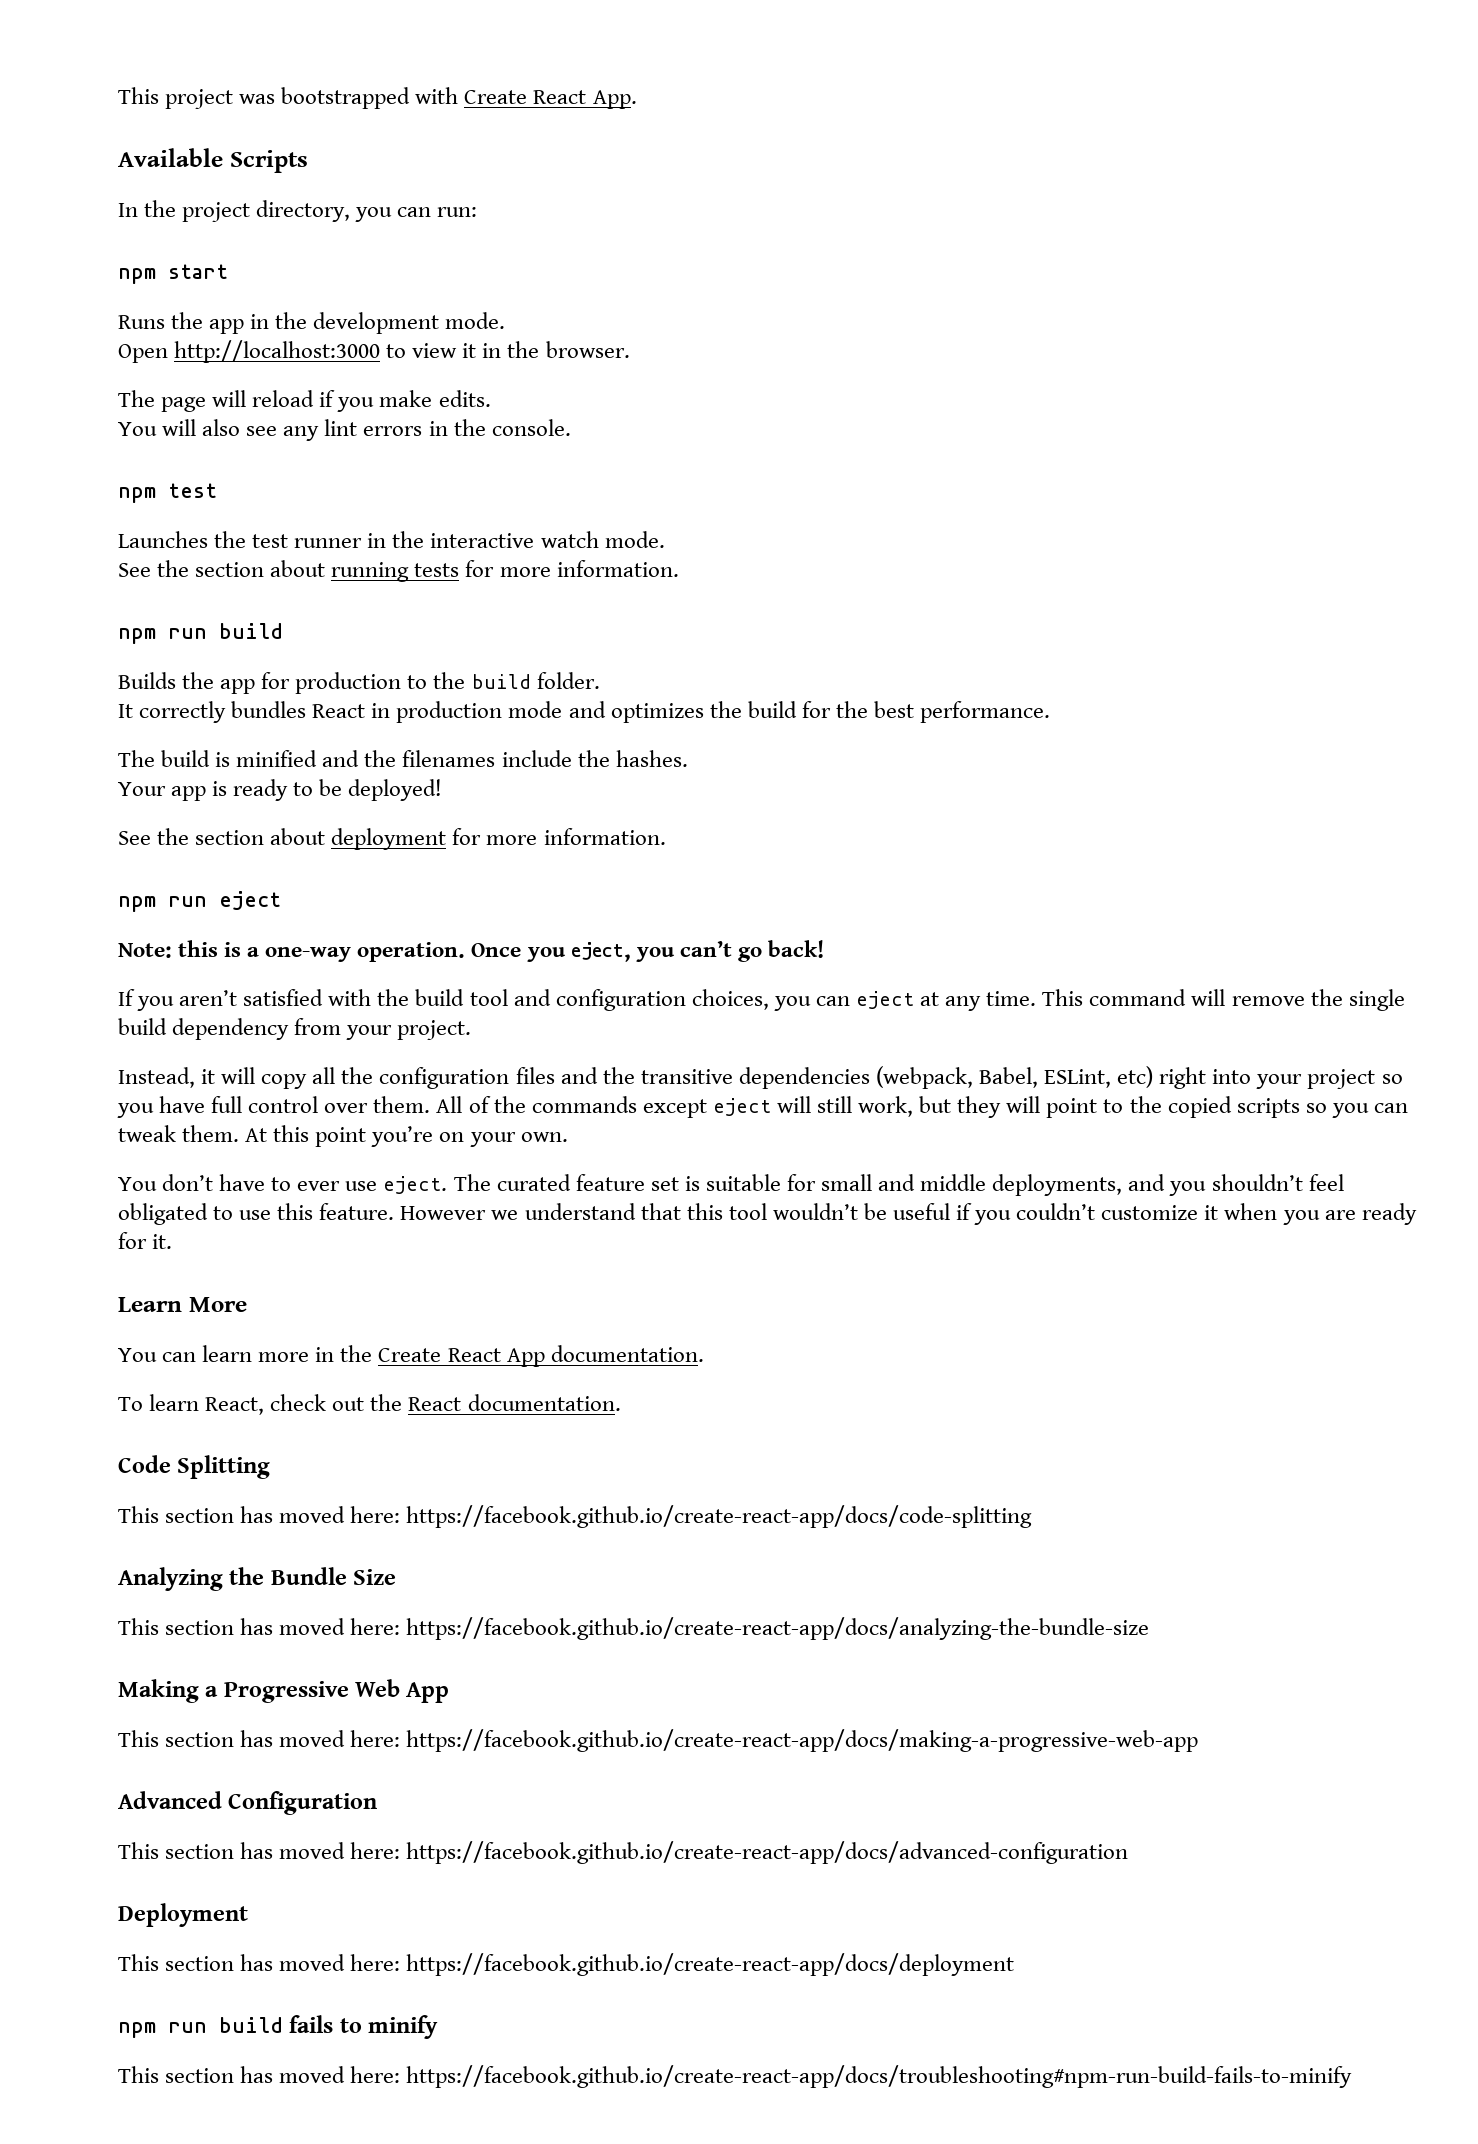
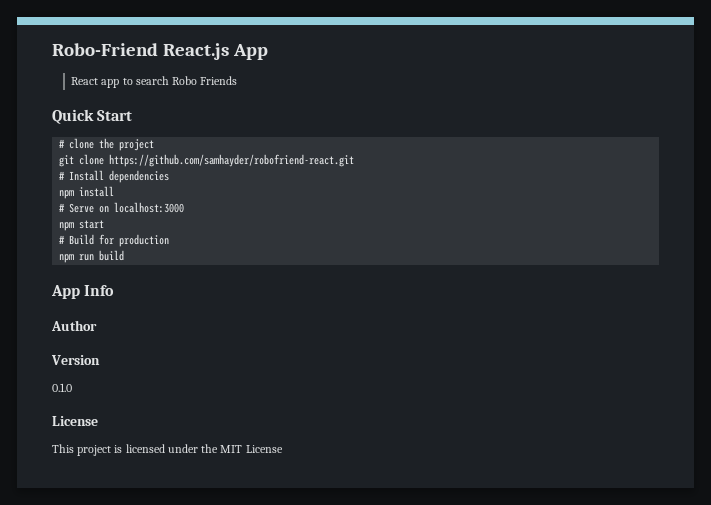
- This project was bootstrapped with Create React App.
- Available Scripts
- In the project directory, you can run:
+ Robo-Friend React.js App
+ React app to search Robo Friends
+ Quick Start
+ # clone the project
+ git clone https://github.com/samhayder/robofriend-react.git
+ # Install dependencies
+ npm install
+ # Serve on localhost:3000
  npm start
- Runs the app in the development mode.
- Open http://localhost:3000 to view it in the browser.
- The page will reload if you make edits.
- You will also see any lint errors in the console.
- npm test
- Launches the test runner in the interactive watch mode.
- See the section about running tests for more information.
+ # Build for production
  npm run build
- Builds the app for production to the build folder.
- It correctly bundles React in production mode and optimizes the build for the best performance.
- The build is minified and the filenames include the hashes.
- Your app is ready to be deployed!
- See the section about deployment for more information.
- npm run eject
- Note: this is a one-way operation. Once you eject, you can’t go back!
- If you aren’t satisfied with the build tool and configuration choices, you can eject at any time. This command will remove the single build dependency from your project.
- Instead, it will copy all the configuration files and the transitive dependencies (webpack, Babel, ESLint, etc) right into your project so you have full control over them. All of the commands except eject will still work, but they will point to the copied scripts so you can tweak them. At this point you’re on your own.
- You don’t have to ever use eject. The curated feature set is suitable for small and middle deployments, and you shouldn’t feel obligated to use this feature. However we understand that this tool wouldn’t be useful if you couldn’t customize it when you are ready for it.
- Learn More
- You can learn more in the Create React App documentation.
- To learn React, check out the React documentation.
- Code Splitting
- This section has moved here: https://facebook.github.io/create-react-app/docs/code-splitting
- Analyzing the Bundle Size
- This section has moved here: https://facebook.github.io/create-react-app/docs/analyzing-the-bundle-size
- Making a Progressive Web App
- This section has moved here: https://facebook.github.io/create-react-app/docs/making-a-progressive-web-app
- Advanced Configuration
- This section has moved here: https://facebook.github.io/create-react-app/docs/advanced-configuration
- Deployment
- This section has moved here: https://facebook.github.io/create-react-app/docs/deployment
- npm run build fails to minify
- This section has moved here: https://facebook.github.io/create-react-app/docs/troubleshooting#npm-run-build-fails-to-minify
+ App Info
+ Author
+ Version
+ 0.1.0
+ License
+ This project is licensed under the MIT License

